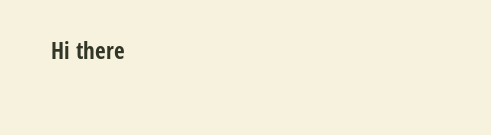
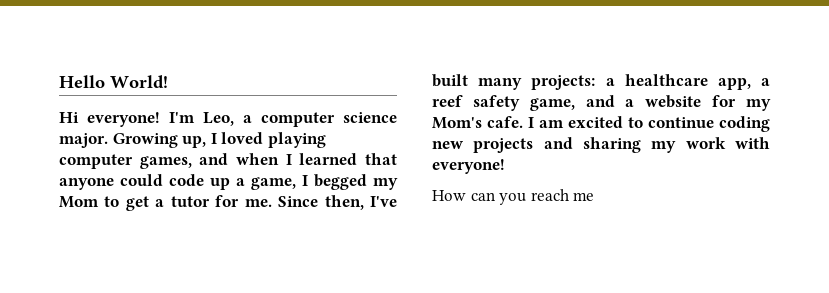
- Hi there
+ Hello World!
+ Hi everyone! I'm Leo, a computer science major. Growing up, I loved playing computer games, and when I learned that anyone could code up a game, I begged my Mom to get a tutor for me. Since then, I've built many projects: a healthcare app, a reef safety game, and a website for my Mom's cafe. I am excited to continue coding new projects and sharing my work with everyone!
+ How can you reach me

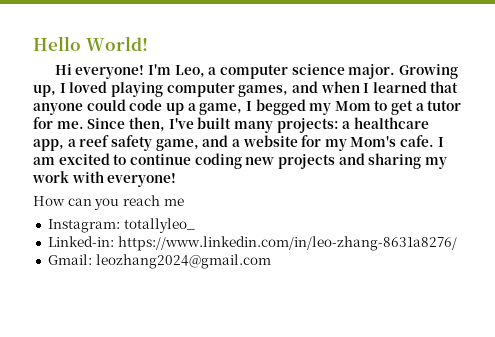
+ Instagram: totallyleo_
+ Linked-in: https://www.linkedin.com/in/leo-zhang-8631a8276/
+ Gmail: leozhang2024@gmail.com

